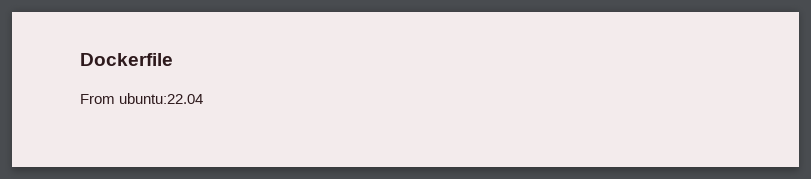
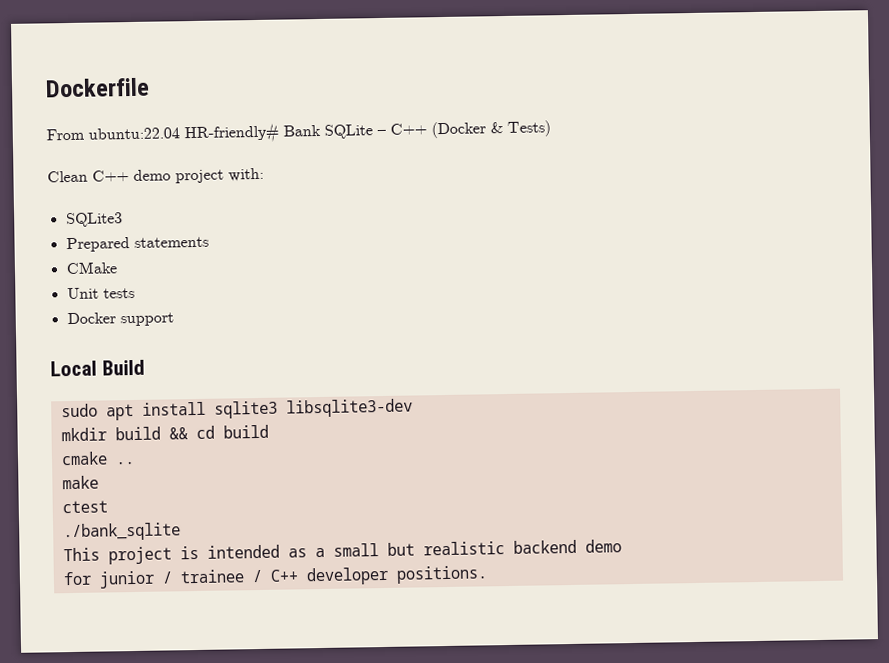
- From ubuntu:22.04
+ From ubuntu:22.04 HR-friendly# Bank SQLite – C++ (Docker & Tests)
+ Clean C++ demo project with:
+ SQLite3
+ Prepared statements
+ CMake
+ Unit tests
+ Docker support
+ Local Build
+ sudo apt install sqlite3 libsqlite3-dev
+ mkdir build && cd build
+ cmake ..
+ make
+ ctest
+ ./bank_sqlite
+ This project is intended as a small but realistic backend demo
+ for junior / trainee / C++ developer positions.

